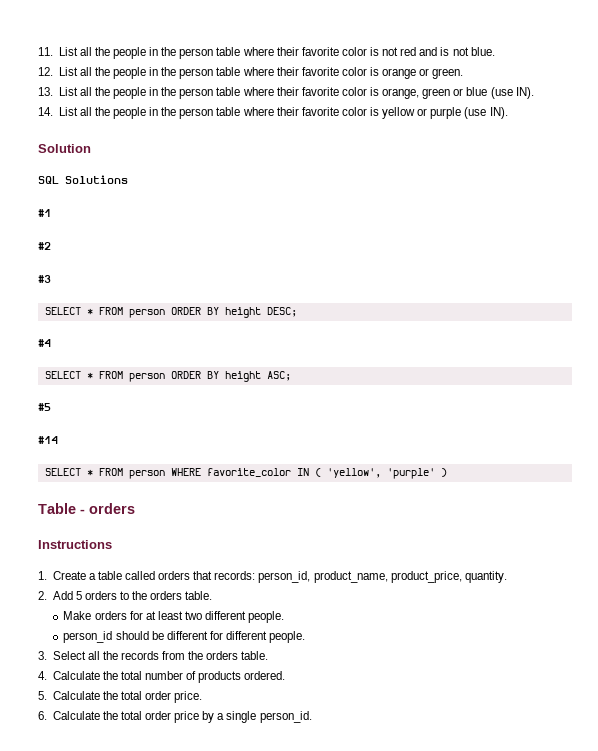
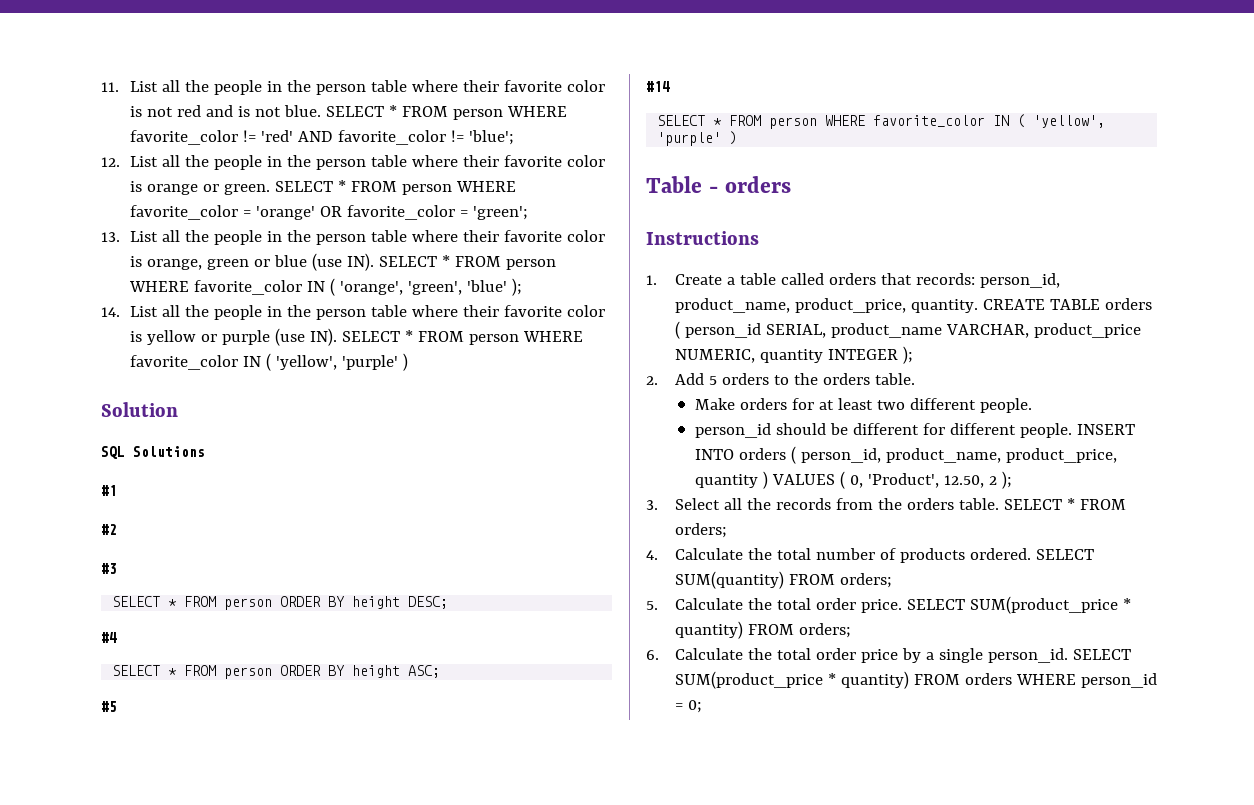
+ SELECT * FROM person WHERE favorite_color != 'red' AND favorite_color != 'blue';
+ SELECT * FROM person WHERE favorite_color = 'orange' OR favorite_color = 'green';
- 13. List all the people in the person table where their favorite color is orange, green or blue (use IN).
+ 13. List all the people in the person table where their favorite color is orange, green or blue (use IN). SELECT * FROM person WHERE favorite_color IN ( 'orange', 'green', 'blue' );
- 14. List all the people in the person table where their favorite color is yellow or purple (use IN).
+ 14. List all the people in the person table where their favorite color is yellow or purple (use IN). SELECT * FROM person WHERE favorite_color IN ( 'yellow', 'purple' )
+ CREATE TABLE orders ( person_id SERIAL, product_name VARCHAR, product_price NUMERIC, quantity INTEGER );
+ INSERT INTO orders ( person_id, product_name, product_price, quantity ) VALUES ( 0, 'Product', 12.50, 2 );
+ SELECT * FROM orders;
+ SELECT SUM(quantity) FROM orders;
+ SELECT SUM(product_price * quantity) FROM orders;
+ SELECT SUM(product_price * quantity) FROM orders WHERE person_id = 0;

